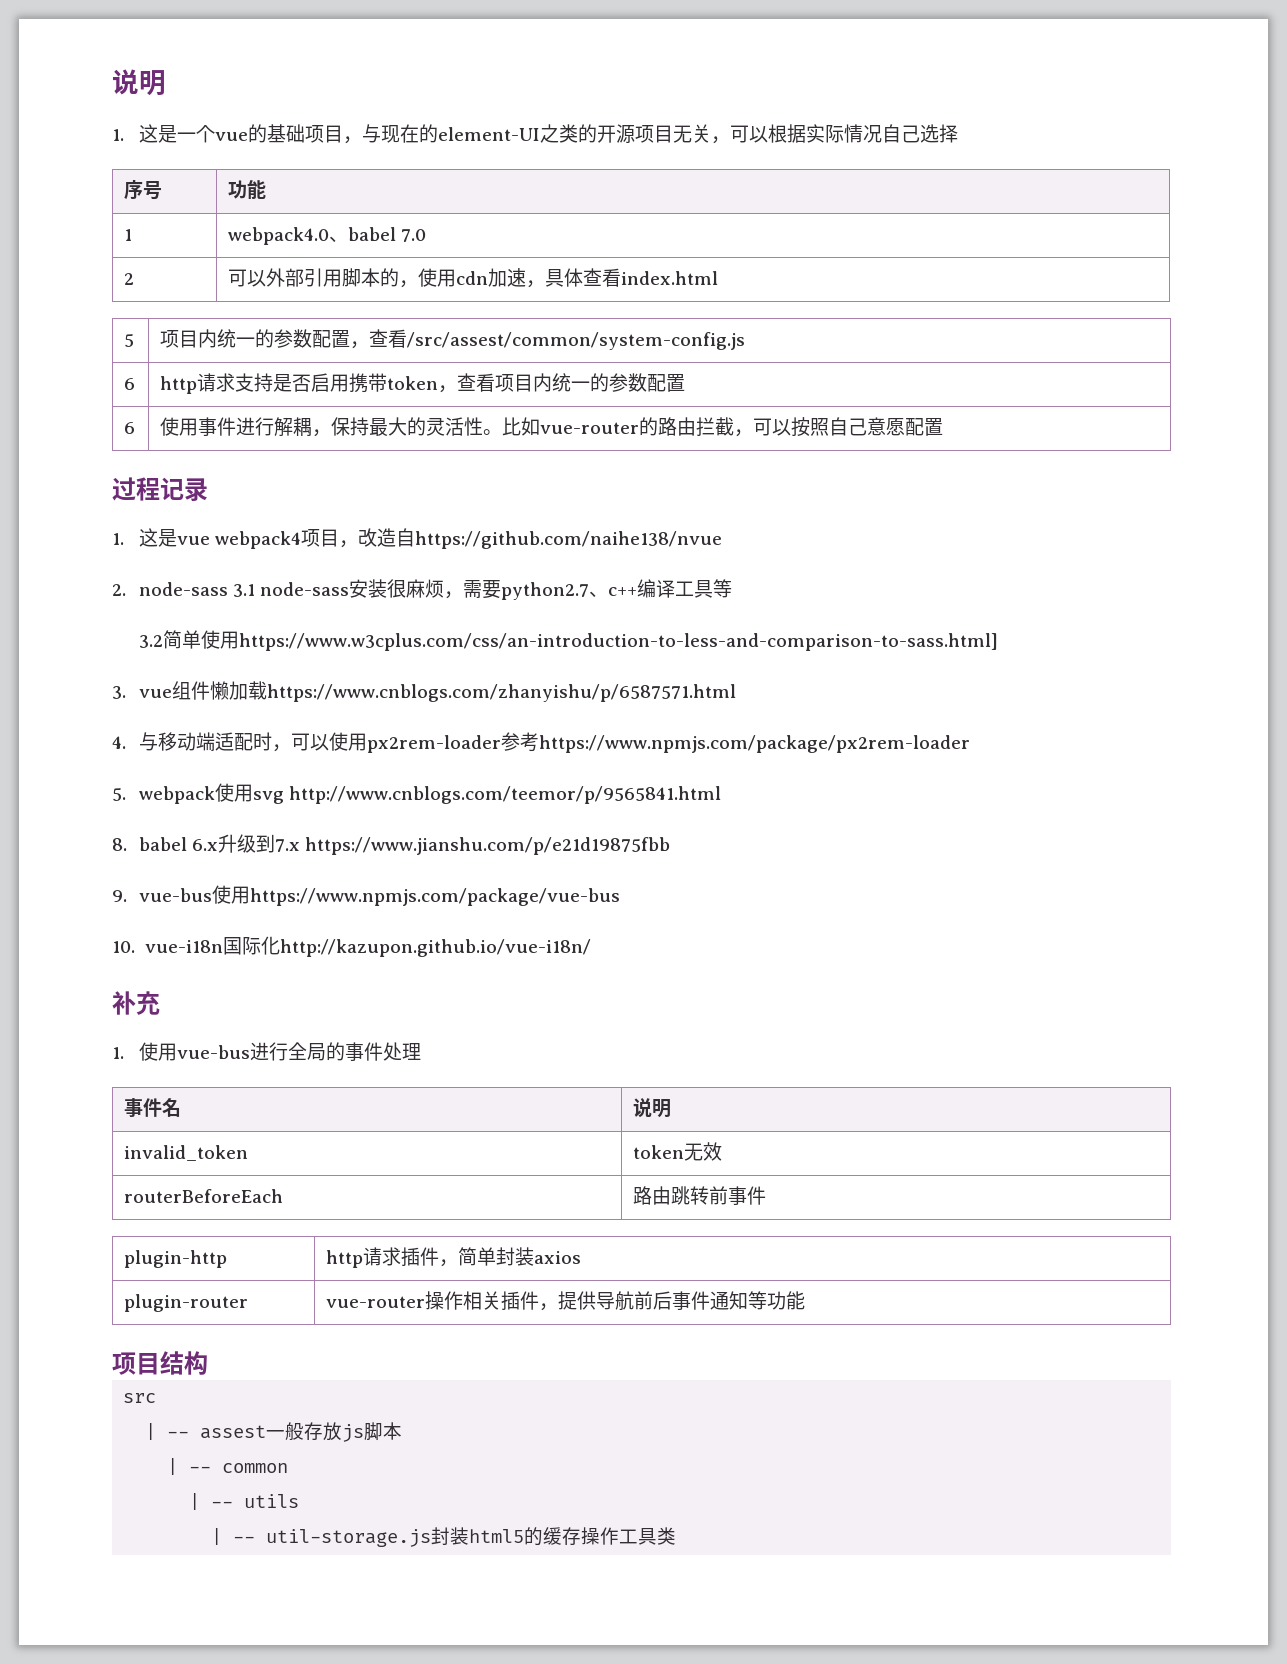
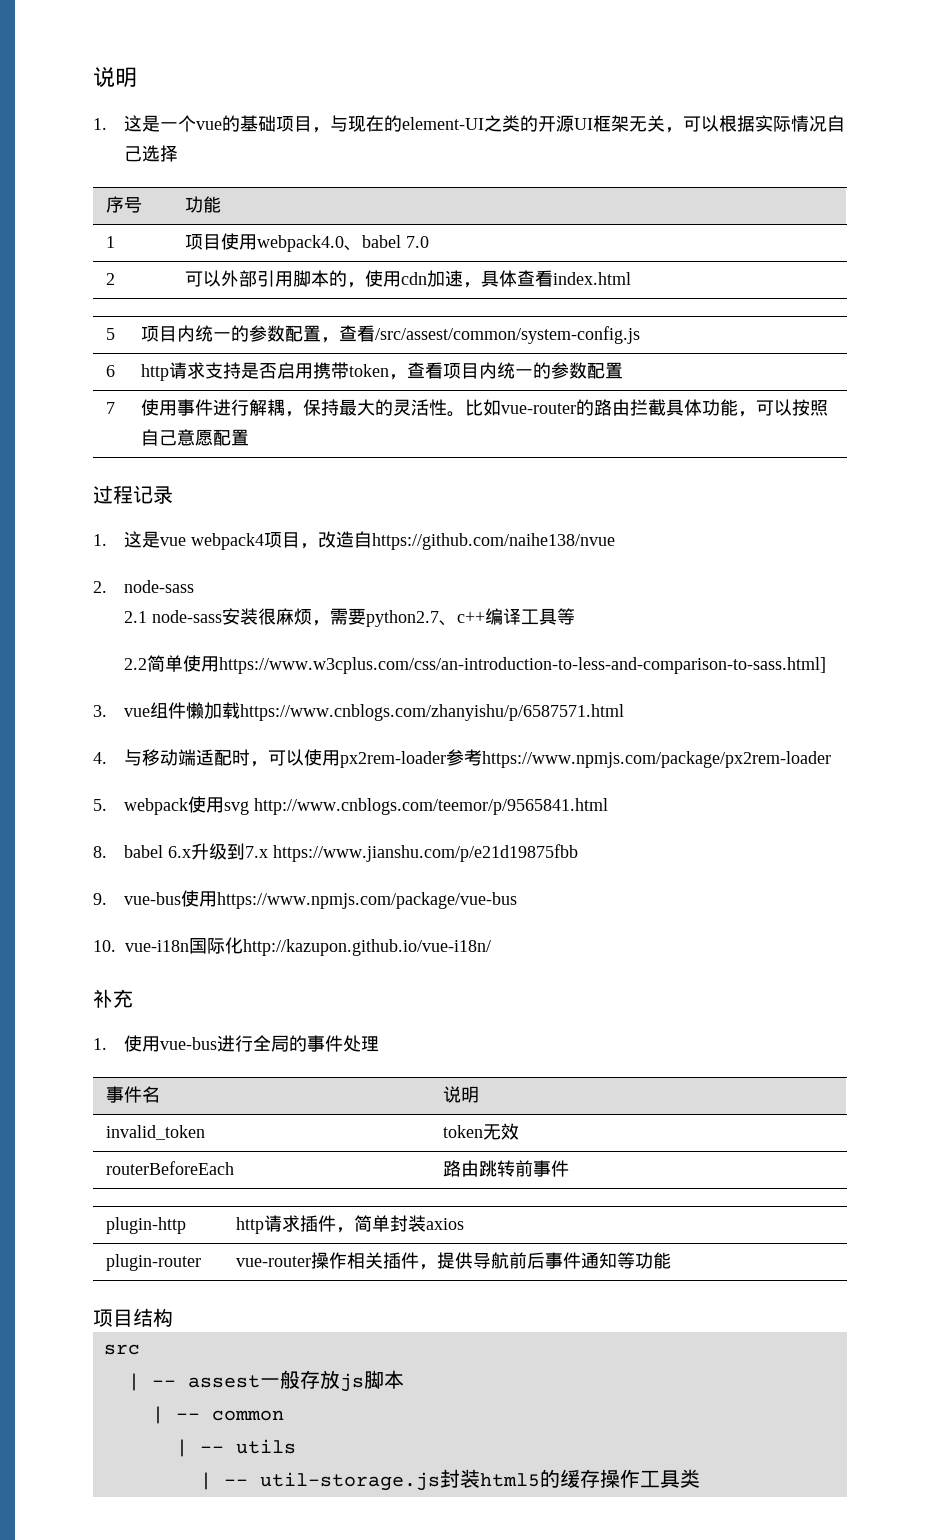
- 1.这是一个vue的基础项目，与现在的element-UI之类的开源项目无关，可以根据实际情况自己选择
+ 1.这是一个vue的基础项目，与现在的element-UI之类的开源UI框架无关，可以根据实际情况自己选择
- 1 | webpack4.0、babel 7.0
+ 1 | 项目使用webpack4.0、babel 7.0
- 6 | 使用事件进行解耦，保持最大的灵活性。比如vue-router的路由拦截，可以按照自己意愿配置
+ 7 | 使用事件进行解耦，保持最大的灵活性。比如vue-router的路由拦截具体功能，可以按照自己意愿配置
- 2. node-sass 3.1 node-sass安装很麻烦，需要python2.7、c++编译工具等
+ 2. node-sass
+ 2.1 node-sass安装很麻烦，需要python2.7、c++编译工具等
- 3.2简单使用https://www.w3cplus.com/css/an-introduction-to-less-and-comparison-to-sass.html]
+ 2.2简单使用https://www.w3cplus.com/css/an-introduction-to-less-and-comparison-to-sass.html]

